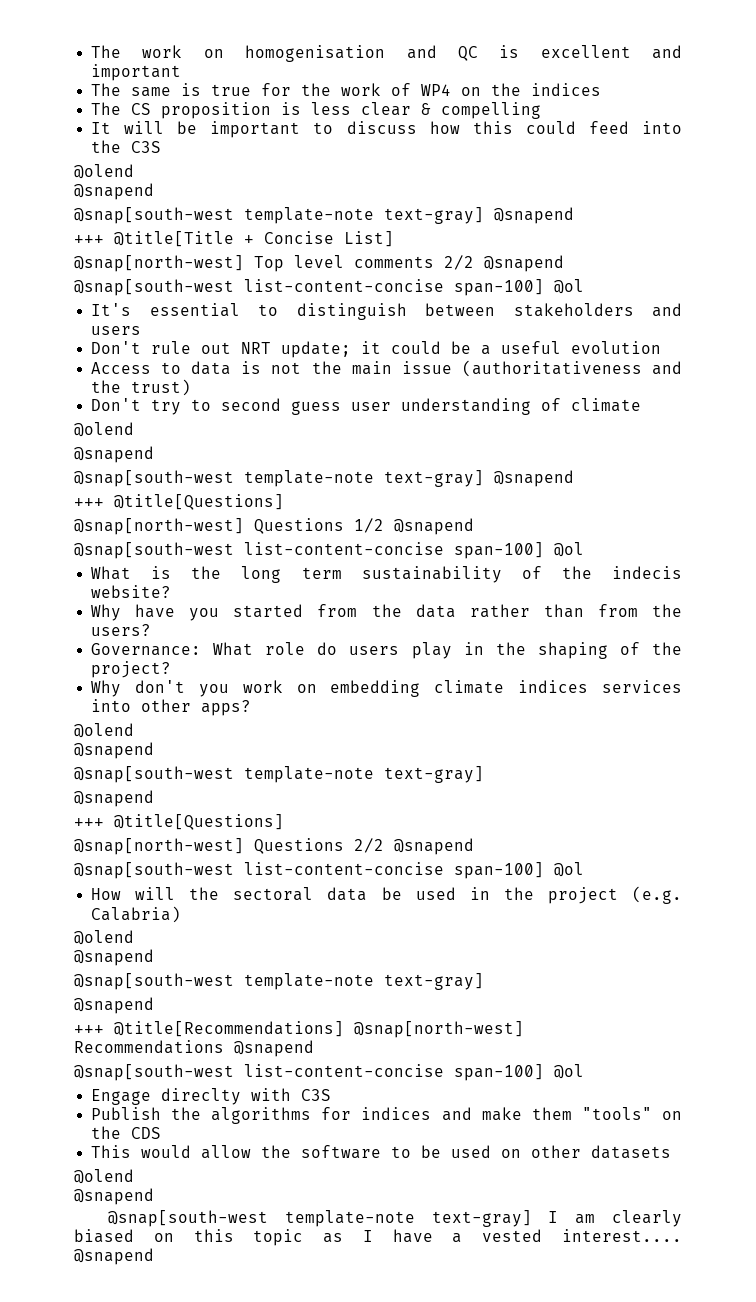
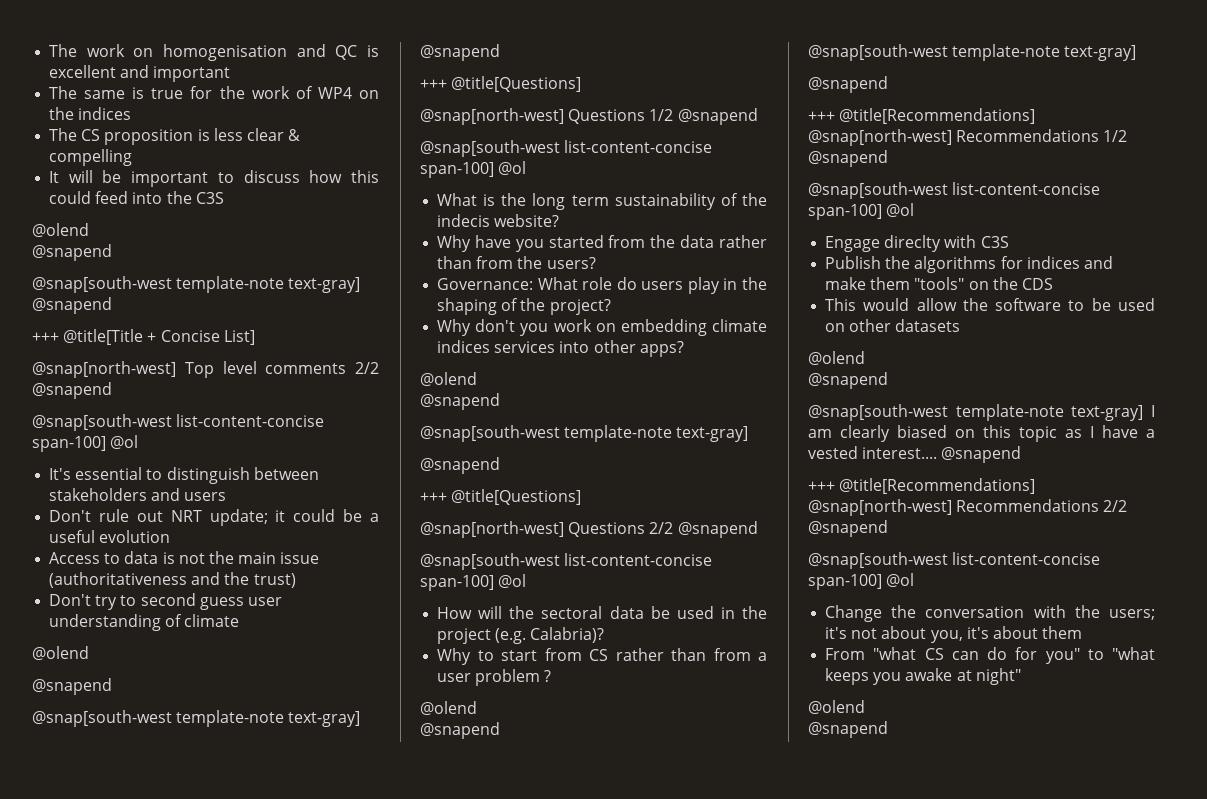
- How will the sectoral data be used in the project (e.g. Calabria)
+ How will the sectoral data be used in the project (e.g. Calabria)?
+ Why to start from CS rather than from a user problem ?
- +++ @title[Recommendations] @snap[north-west] Recommendations @snapend
+ +++ @title[Recommendations] @snap[north-west] Recommendations 1/2 @snapend
+ +++ @title[Recommendations] @snap[north-west] Recommendations 2/2 @snapend
+ @snap[south-west list-content-concise span-100] @ol
+ Change the conversation with the users; it's not about you, it's about them
+ From "what CS can do for you" to "what keeps you awake at night"
+ @olend
+ @snapend

